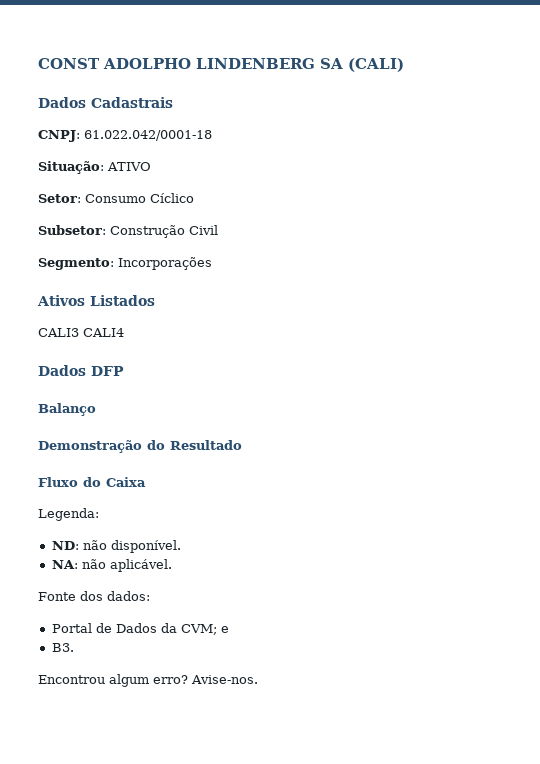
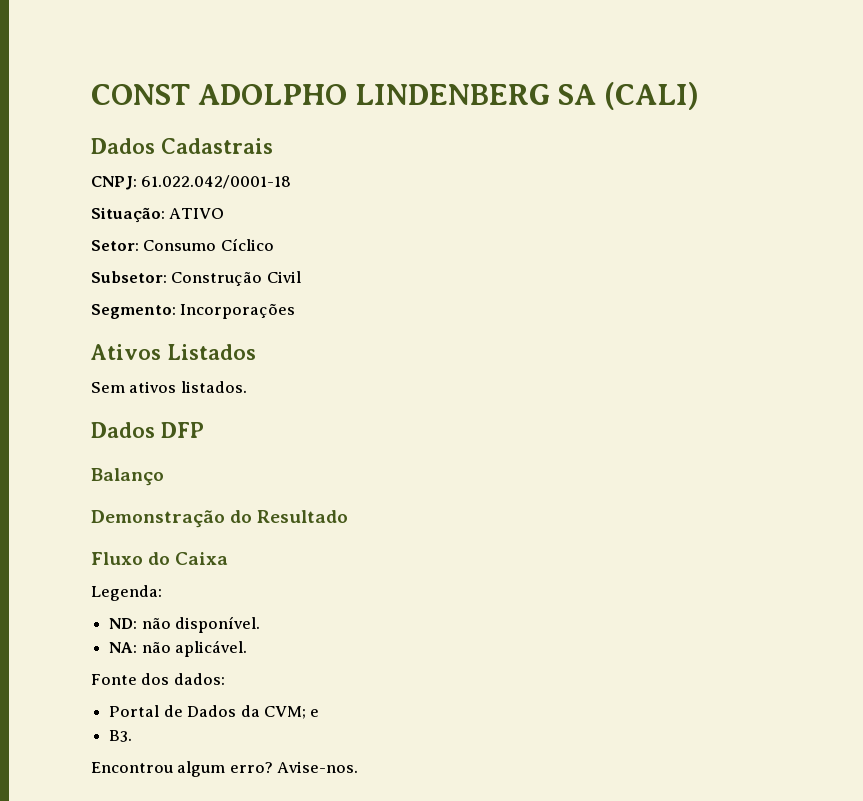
- CALI3 CALI4
+ Sem ativos listados.

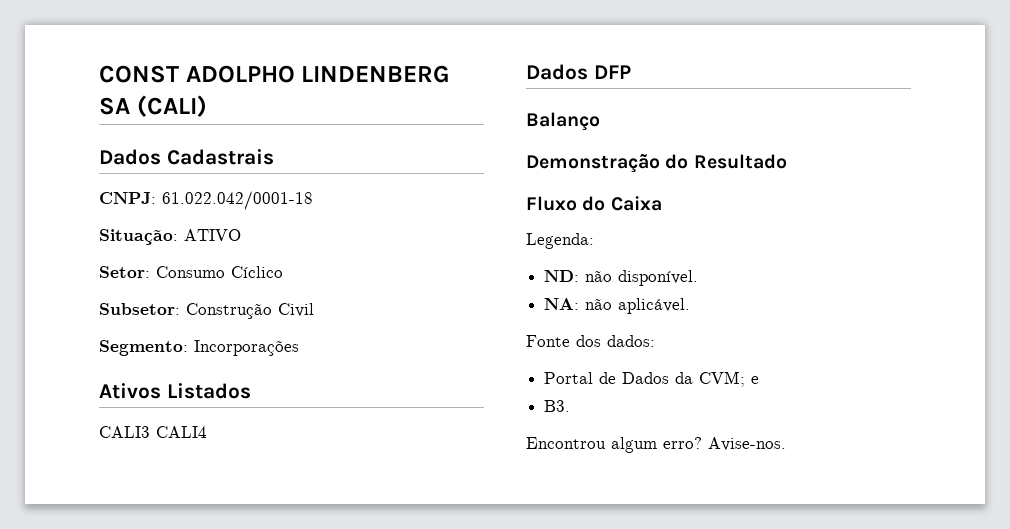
- Sem ativos listados.
+ CALI3 CALI4

